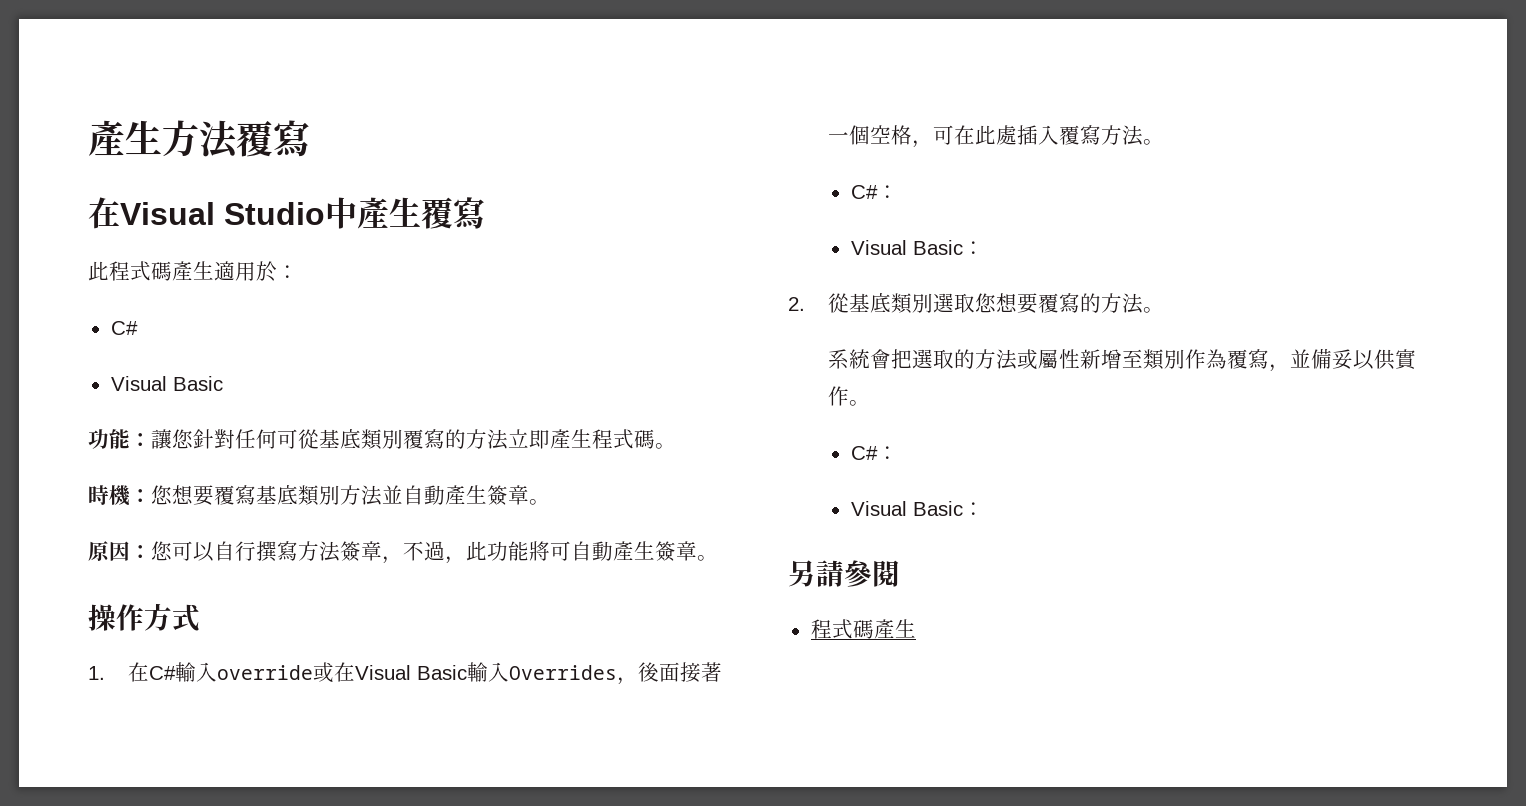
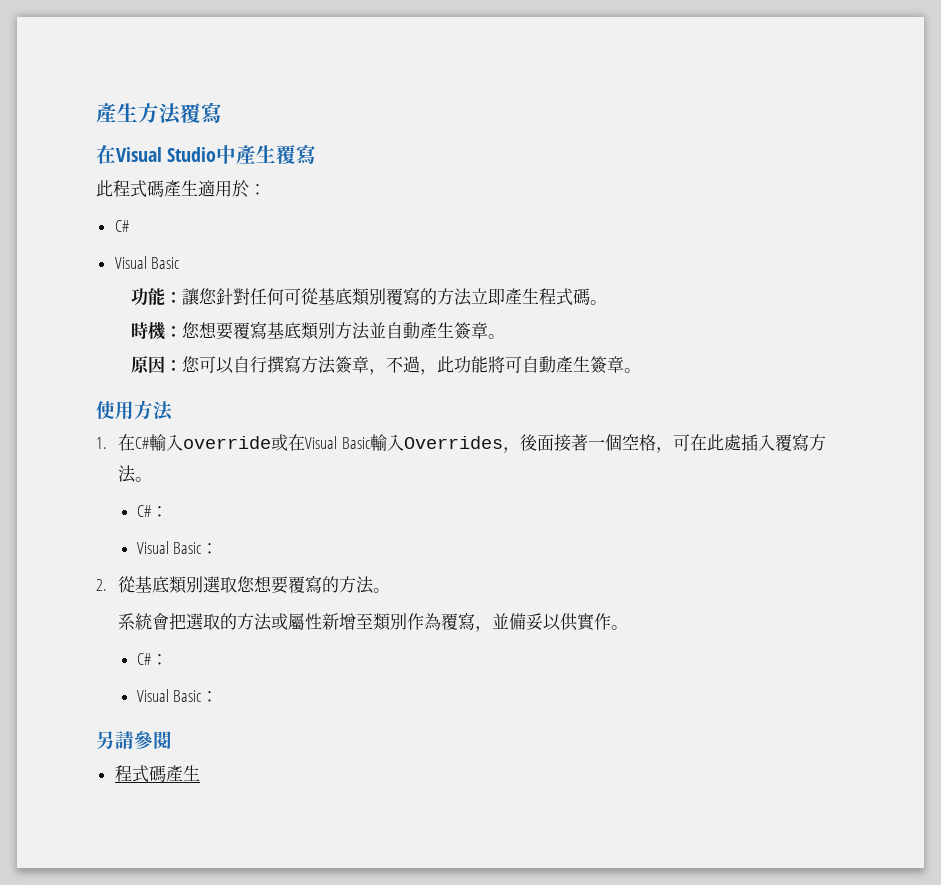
- 操作方式
+ 使用方法

